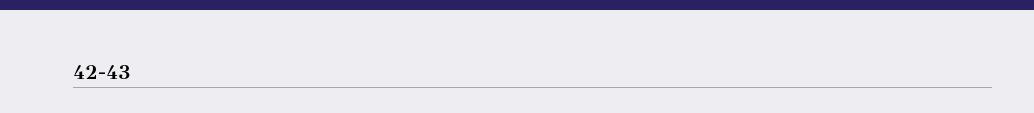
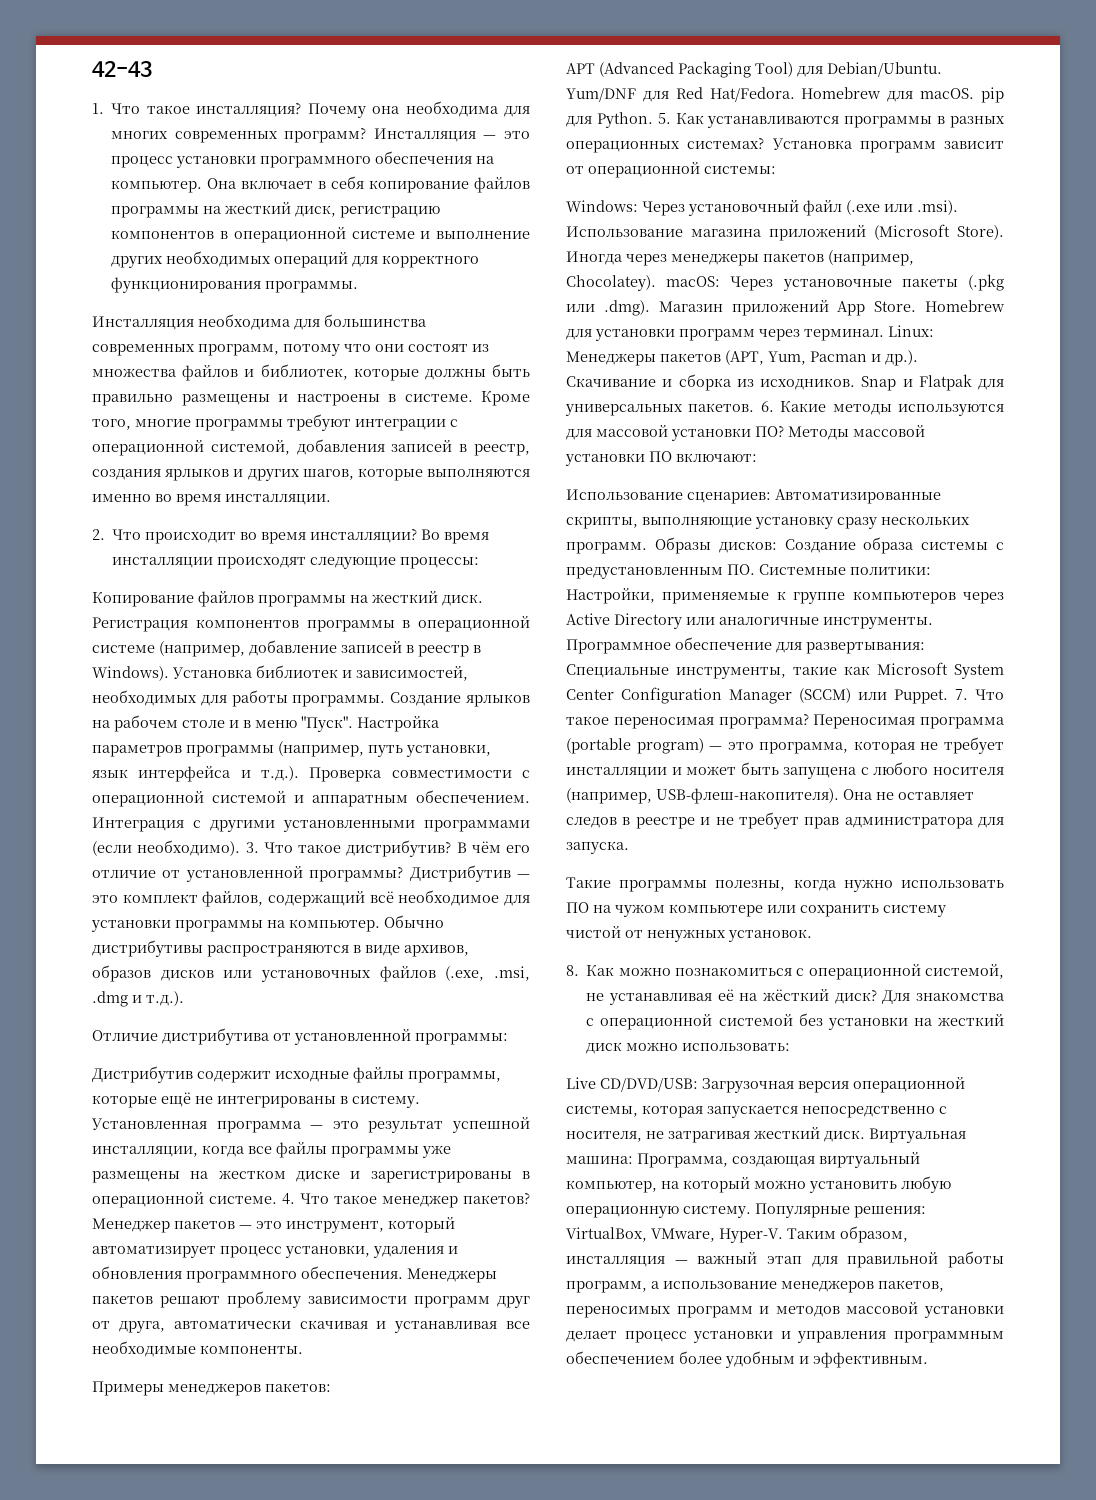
+ 1. Что такое инсталляция? Почему она необходима для многих современных программ? Инсталляция — это процесс установки программного обеспечения на компьютер. Она включает в себя копирование файлов программы на жесткий диск, регистрацию компонентов в операционной системе и выполнение других необходимых операций для корректного функционирования программы.
+ Инсталляция необходима для большинства современных программ, потому что они состоят из множества файлов и библиотек, которые должны быть правильно размещены и настроены в системе. Кроме того, многие программы требуют интеграции с операционной системой, добавления записей в реестр, создания ярлыков и других шагов, которые выполняются именно во время инсталляции.
+ 2. Что происходит во время инсталляции? Во время инсталляции происходят следующие процессы:
+ Копирование файлов программы на жесткий диск. Регистрация компонентов программы в операционной системе (например, добавление записей в реестр в Windows). Установка библиотек и зависимостей, необходимых для работы программы. Создание ярлыков на рабочем столе и в меню "Пуск". Настройка параметров программы (например, путь установки, язык интерфейса и т.д.). Проверка совместимости с операционной системой и аппаратным обеспечением. Интеграция с другими установленными программами (если необходимо). 3. Что такое дистрибутив? В чём его отличие от установленной программы? Дистрибутив — это комплект файлов, содержащий всё необходимое для установки программы на компьютер. Обычно дистрибутивы распространяются в виде архивов, образов дисков или установочных файлов (.exe, .msi, .dmg и т.д.).
+ Отличие дистрибутива от установленной программы:
+ Дистрибутив содержит исходные файлы программы, которые ещё не интегрированы в систему. Установленная программа — это результат успешной инсталляции, когда все файлы программы уже размещены на жестком диске и зарегистрированы в операционной системе. 4. Что такое менеджер пакетов? Менеджер пакетов — это инструмент, который автоматизирует процесс установки, удаления и обновления программного обеспечения. Менеджеры пакетов решают проблему зависимости программ друг от друга, автоматически скачивая и устанавливая все необходимые компоненты.
+ Примеры менеджеров пакетов:
+ APT (Advanced Packaging Tool) для Debian/Ubuntu. Yum/DNF для Red Hat/Fedora. Homebrew для macOS. pip для Python. 5. Как устанавливаются программы в разных операционных системах? Установка программ зависит от операционной системы:
+ Windows: Через установочный файл (.exe или .msi). Использование магазина приложений (Microsoft Store). Иногда через менеджеры пакетов (например, Chocolatey). macOS: Через установочные пакеты (.pkg или .dmg). Магазин приложений App Store. Homebrew для установки программ через терминал. Linux: Менеджеры пакетов (APT, Yum, Pacman и др.). Скачивание и сборка из исходников. Snap и Flatpak для универсальных пакетов. 6. Какие методы используются для массовой установки ПО? Методы массовой установки ПО включают:
+ Использование сценариев: Автоматизированные скрипты, выполняющие установку сразу нескольких программ. Образы дисков: Создание образа системы с предустановленным ПО. Системные политики: Настройки, применяемые к группе компьютеров через Active Directory или аналогичные инструменты. Программное обеспечение для развертывания: Специальные инструменты, такие как Microsoft System Center Configuration Manager (SCCM) или Puppet. 7. Что такое переносимая программа? Переносимая программа (portable program) — это программа, которая не требует инсталляции и может быть запущена с любого носителя (например, USB-флеш-накопителя). Она не оставляет следов в реестре и не требует прав администратора для запуска.
+ Такие программы полезны, когда нужно использовать ПО на чужом компьютере или сохранить систему чистой от ненужных установок.
+ 8. Как можно познакомиться с операционной системой, не устанавливая её на жёсткий диск? Для знакомства с операционной системой без установки на жесткий диск можно использовать:
+ Live CD/DVD/USB: Загрузочная версия операционной системы, которая запускается непосредственно с носителя, не затрагивая жесткий диск. Виртуальная машина: Программа, создающая виртуальный компьютер, на который можно установить любую операционную систему. Популярные решения: VirtualBox, VMware, Hyper-V. Таким образом, инсталляция — важный этап для правильной работы программ, а использование менеджеров пакетов, переносимых программ и методов массовой установки делает процесс установки и управления программным обеспечением более удобным и эффективным.

